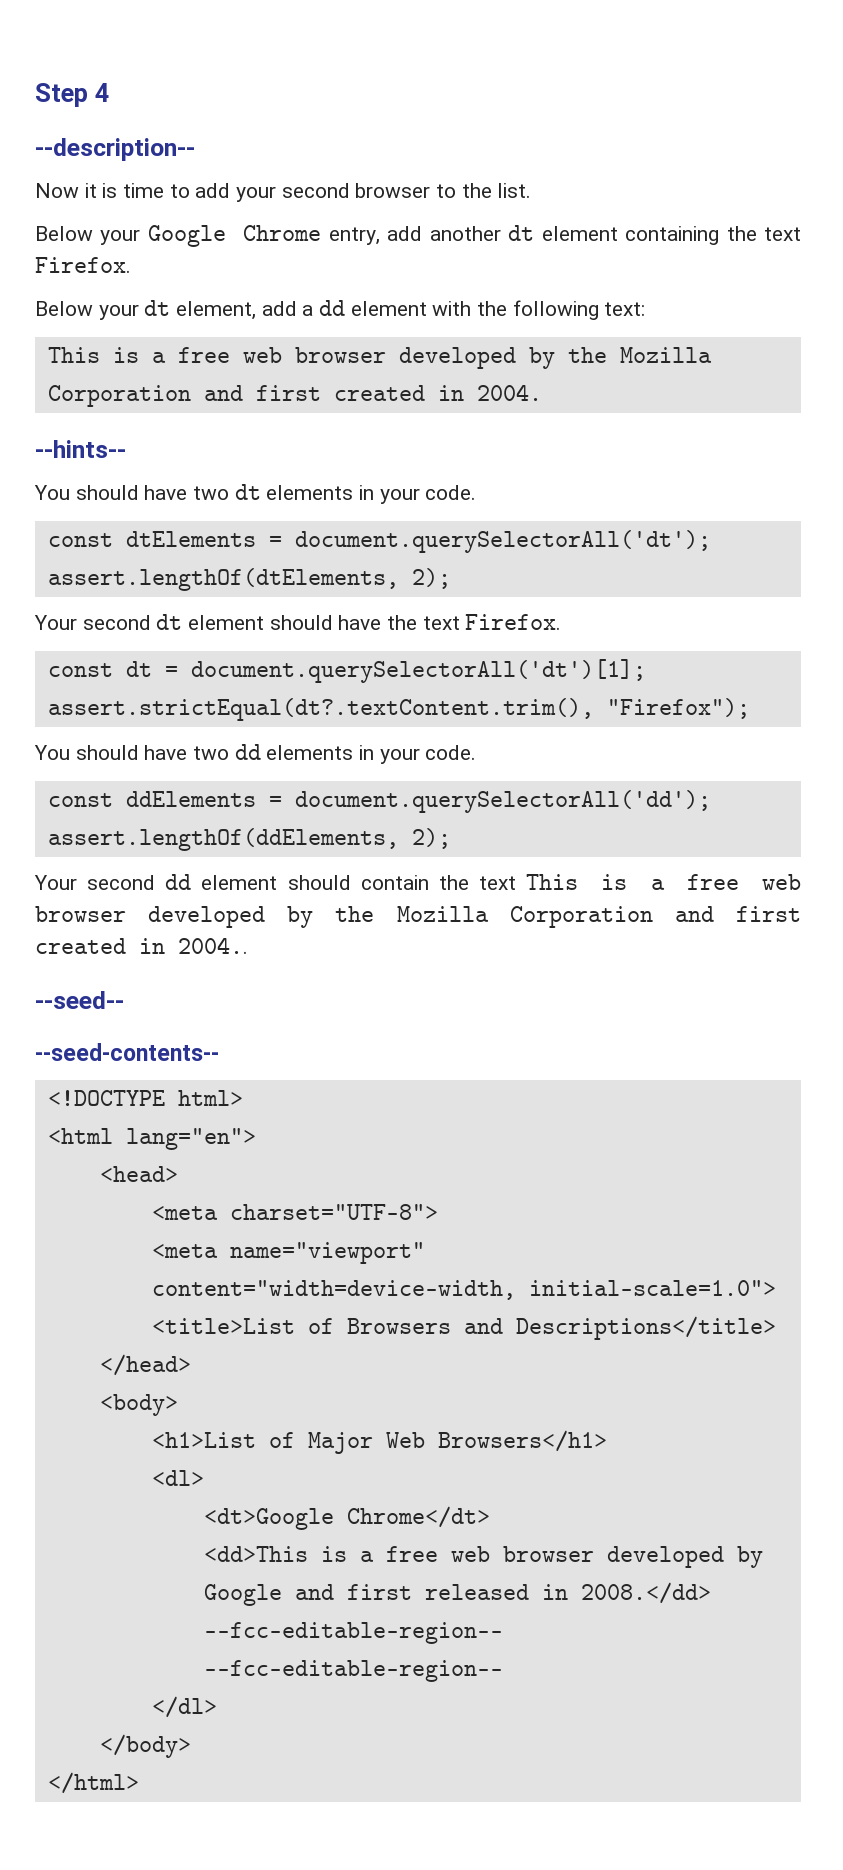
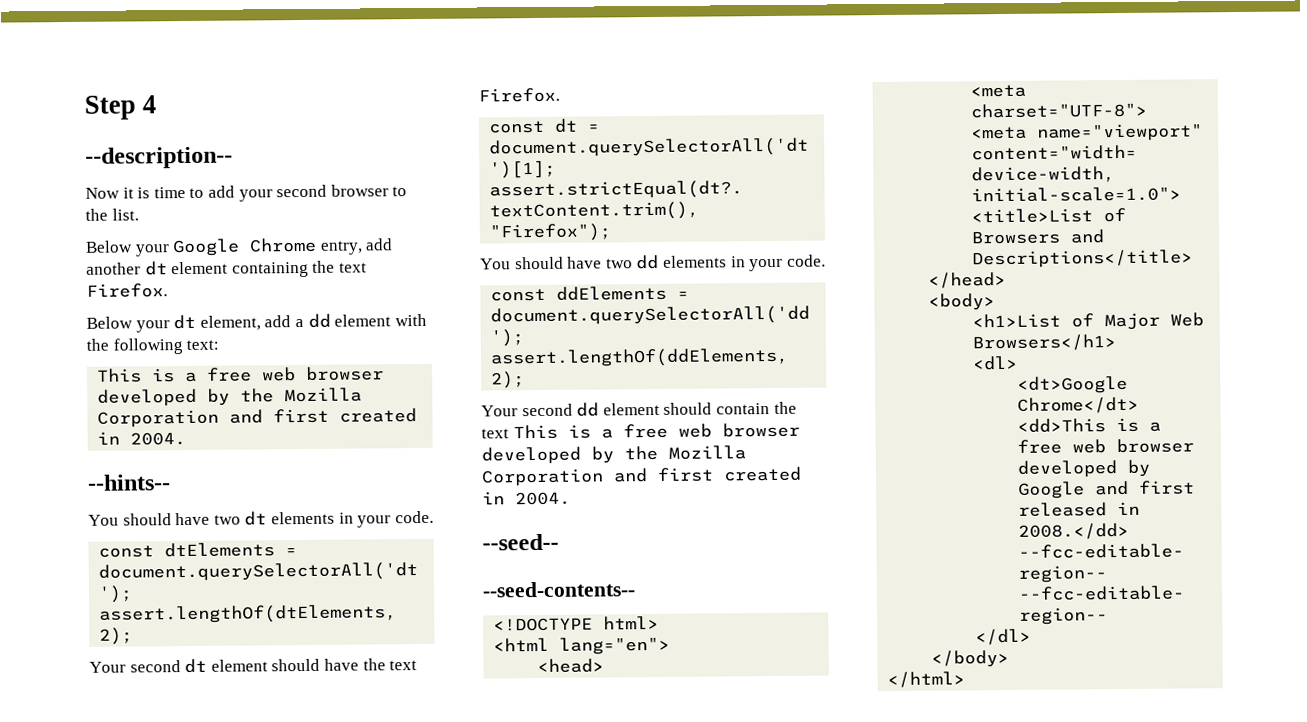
- Your second dd element should contain the text This is a free web browser developed by the Mozilla Corporation and first created in 2004..
+ Your second dd element should contain the text This is a free web browser developed by the Mozilla Corporation and first created in 2004.

